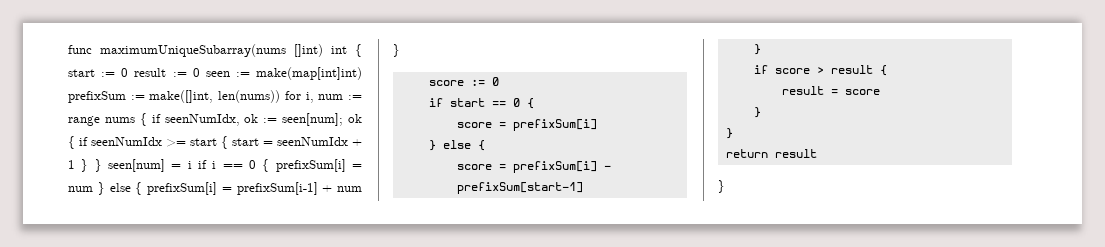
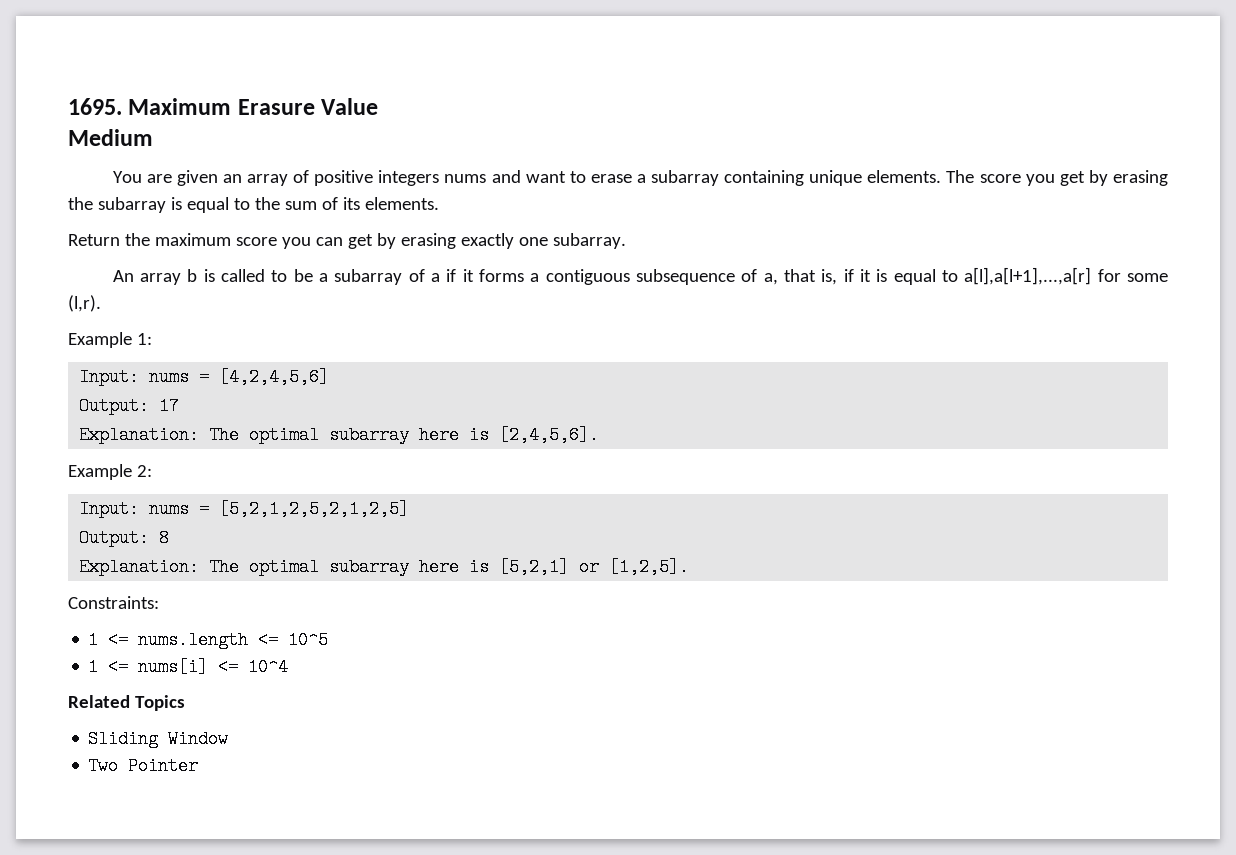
- func maximumUniqueSubarray(nums []int) int { start := 0 result := 0 seen := make(map[int]int) prefixSum := make([]int, len(nums)) for i, num := range nums { if seenNumIdx, ok := seen[num]; ok { if seenNumIdx >= start { start = seenNumIdx + 1 } } seen[num] = i if i == 0 { prefixSum[i] = num } else { prefixSum[i] = prefixSum[i-1] + num }
- score := 0
- if start == 0 {
- score = prefixSum[i]
- } else {
- score = prefixSum[i] - prefixSum[start-1]
- }
- if score > result {
- result = score
- }
- }
- return result
- }
+ 1695. Maximum Erasure Value
+ Medium
+ You are given an array of positive integers nums and want to erase a subarray containing unique elements. The score you get by erasing the subarray is equal to the sum of its elements.
+ Return the maximum score you can get by erasing exactly one subarray.
+ An array b is called to be a subarray of a if it forms a contiguous subsequence of a, that is, if it is equal to a[l],a[l+1],...,a[r] for some (l,r).
+ Example 1:
+ Input: nums = [4,2,4,5,6]
+ Output: 17
+ Explanation: The optimal subarray here is [2,4,5,6].
+ Example 2:
+ Input: nums = [5,2,1,2,5,2,1,2,5]
+ Output: 8
+ Explanation: The optimal subarray here is [5,2,1] or [1,2,5].
+ Constraints:
+ 1 <= nums.length <= 10^5
+ 1 <= nums[i] <= 10^4
+ Related Topics
+ Sliding Window
+ Two Pointer

